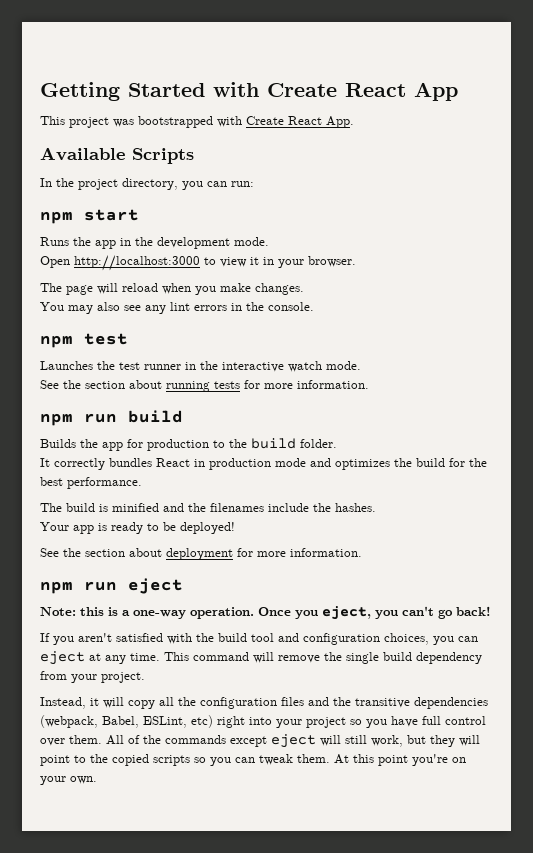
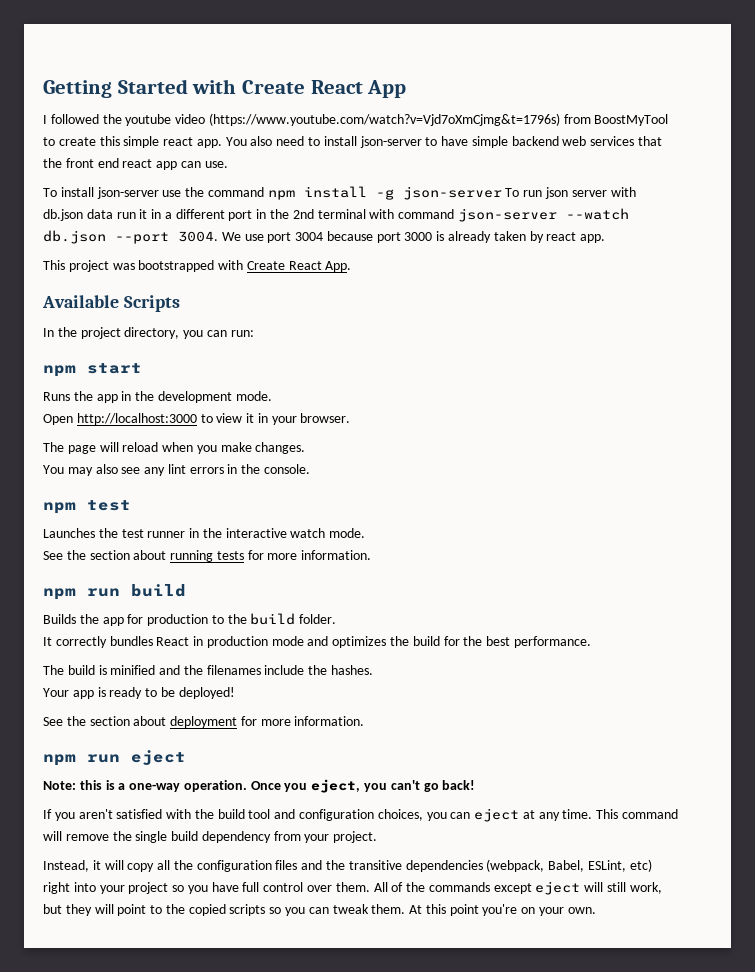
+ I followed the youtube video (https://www.youtube.com/watch?v=Vjd7oXmCjmg&t=1796s) from BoostMyTool to create this simple react app. You also need to install json-server to have simple backend web services that the front end react app can use.
+ To install json-server use the command npm install -g json-server To run json server with db.json data run it in a different port in the 2nd terminal with command json-server --watch db.json --port 3004. We use port 3004 because port 3000 is already taken by react app.

